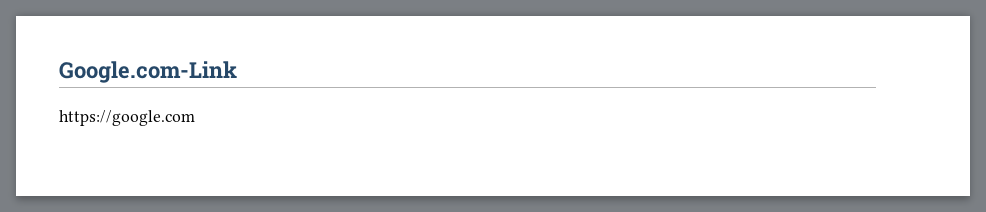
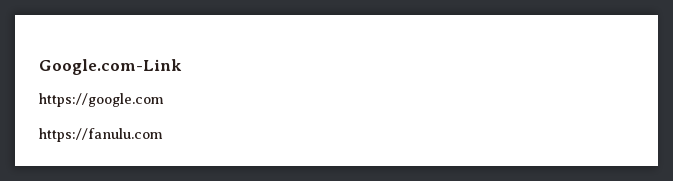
+ https://fanulu.com

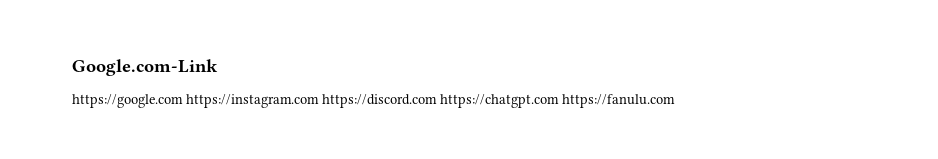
- https://google.com
- https://fanulu.com
+ https://google.com https://instagram.com https://discord.com https://chatgpt.com https://fanulu.com

